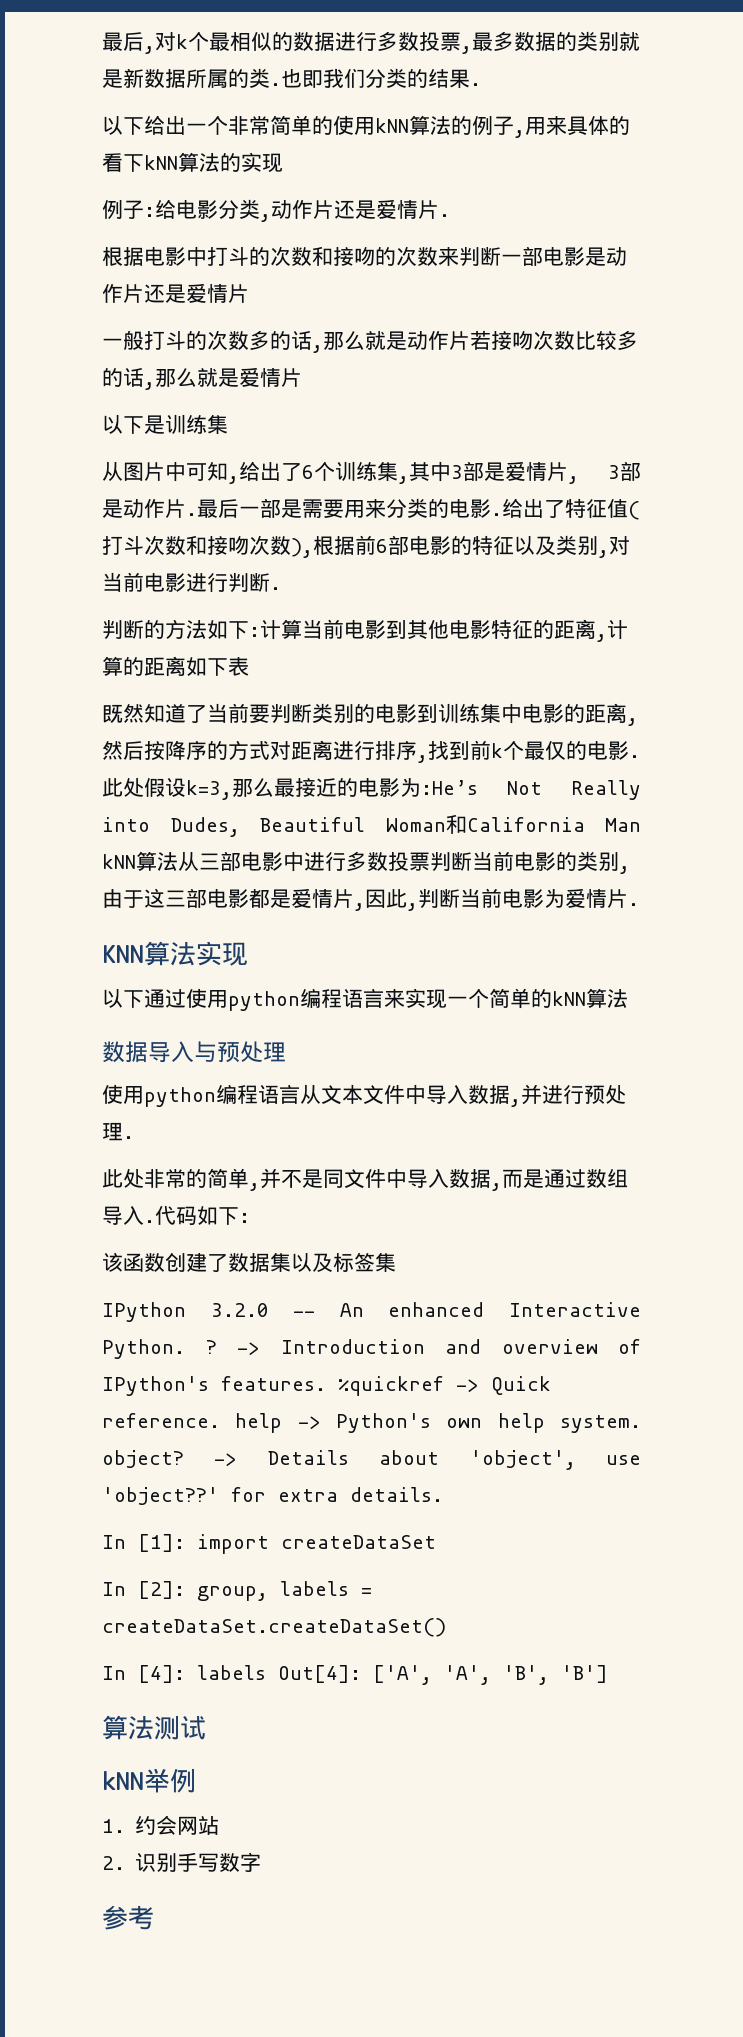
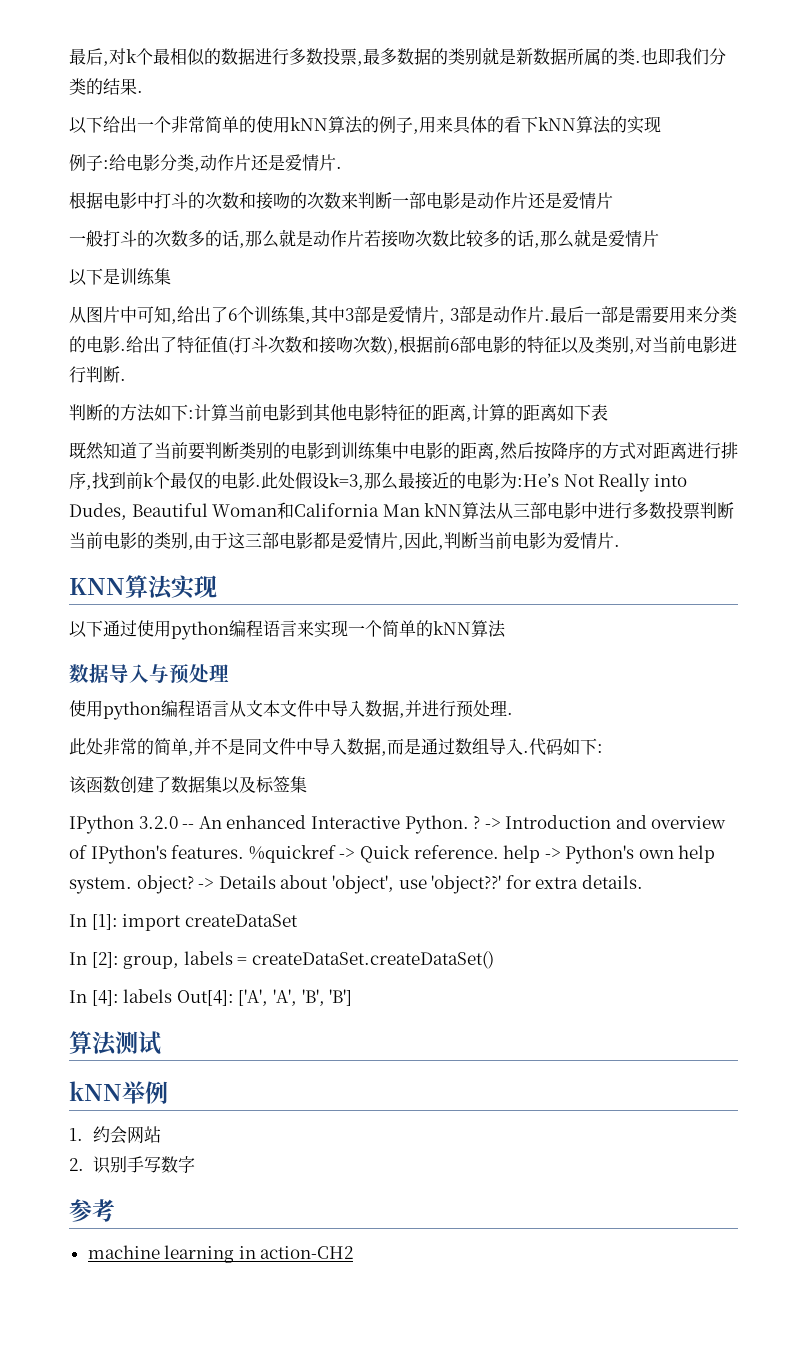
+ machine learning in action-CH2

